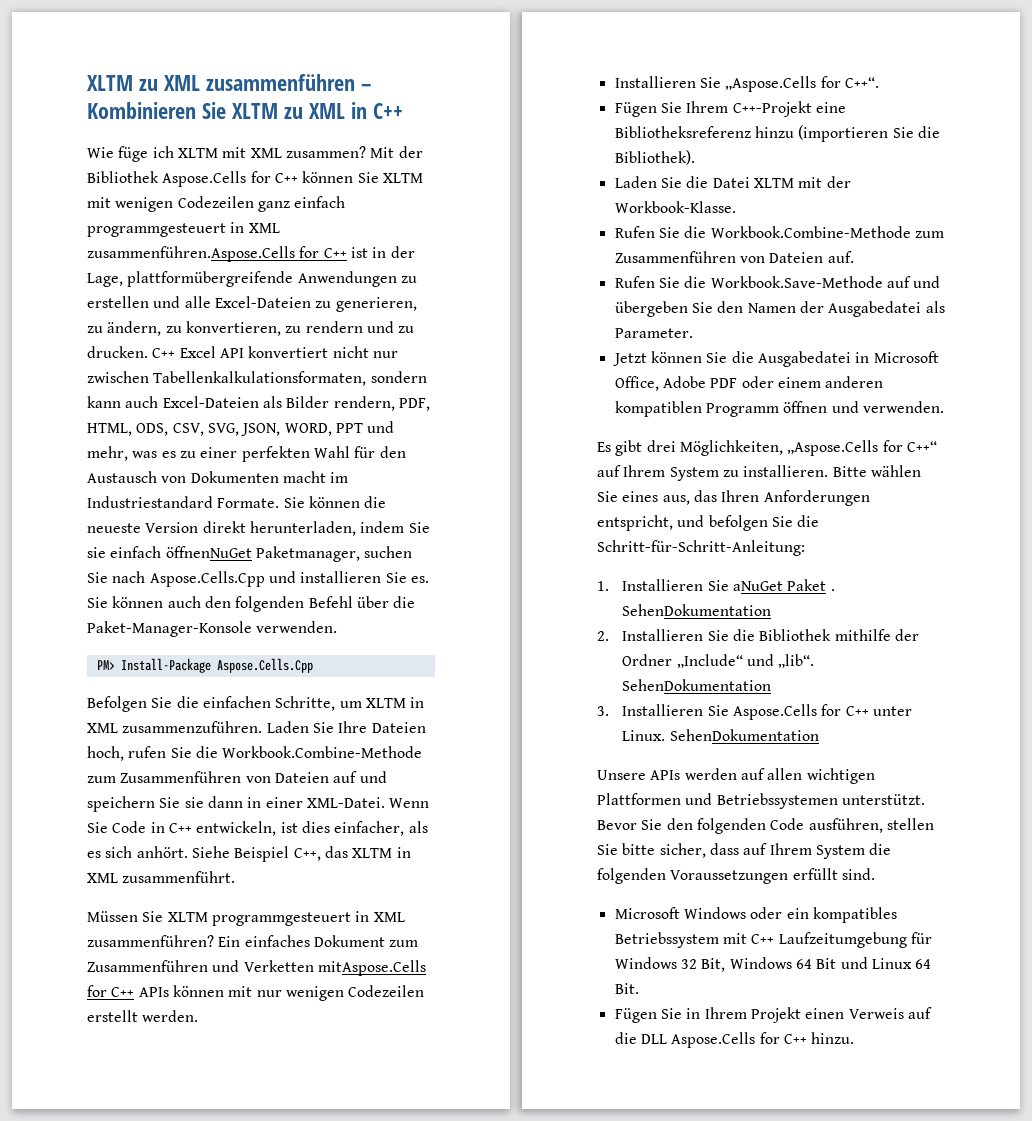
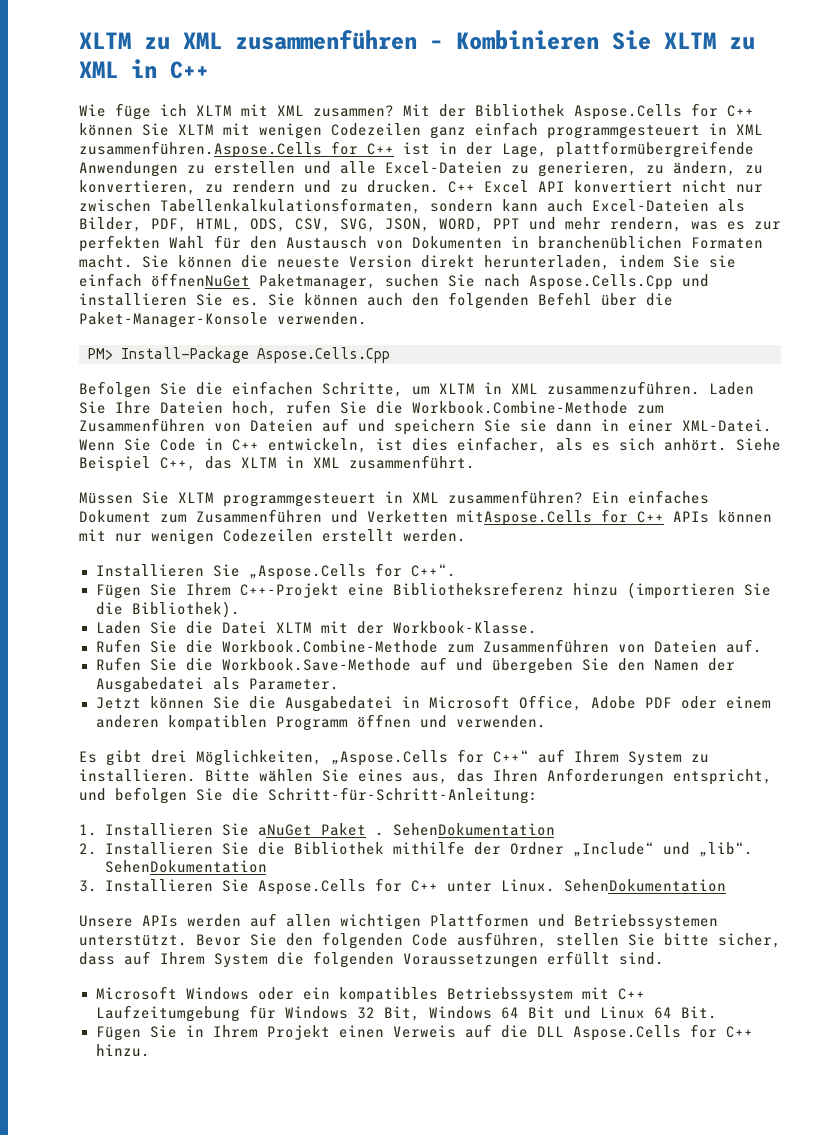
- C++ Excel API konvertiert nicht nur zwischen Tabellenkalkulationsformaten, sondern kann auch Excel-Dateien als Bilder rendern, PDF, HTML, ODS, CSV, SVG, JSON, WORD, PPT und mehr, was es zu einer perfekten Wahl für den Austausch von Dokumenten macht im Industriestandard Formate.
+ C++ Excel API konvertiert nicht nur zwischen Tabellenkalkulationsformaten, sondern kann auch Excel-Dateien als Bilder, PDF, HTML, ODS, CSV, SVG, JSON, WORD, PPT und mehr rendern, was es zur perfekten Wahl für den Austausch von Dokumenten in branchenüblichen Formaten macht.

